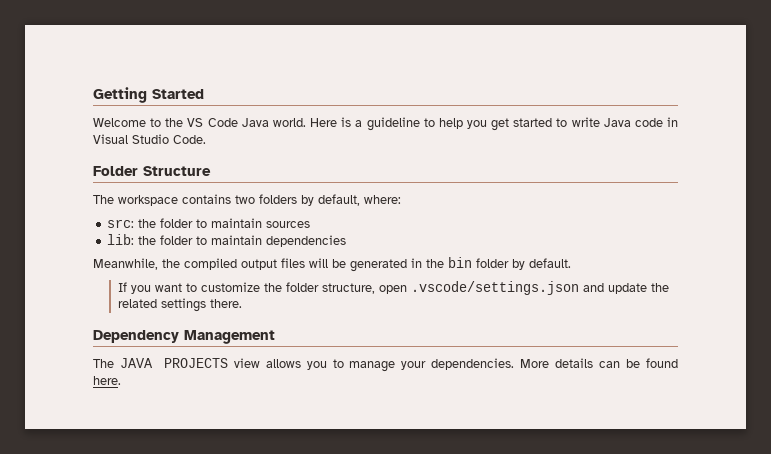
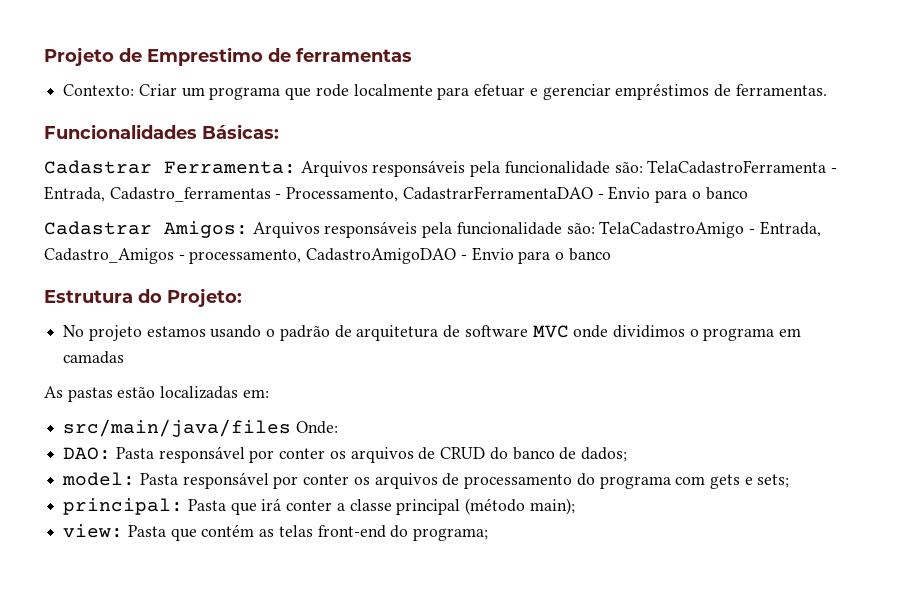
- Getting Started
- Welcome to the VS Code Java world. Here is a guideline to help you get started to write Java code in Visual Studio Code.
- Folder Structure
- The workspace contains two folders by default, where:
- src: the folder to maintain sources
- lib: the folder to maintain dependencies
- Meanwhile, the compiled output files will be generated in the bin folder by default.
- If you want to customize the folder structure, open .vscode/settings.json and update the related settings there.
- Dependency Management
- The JAVA PROJECTS view allows you to manage your dependencies. More details can be found here.
+ Projeto de Emprestimo de ferramentas
+ Contexto: Criar um programa que rode localmente para efetuar e gerenciar empréstimos de ferramentas.
+ Funcionalidades Básicas:
+ Cadastrar Ferramenta: Arquivos responsáveis pela funcionalidade são: TelaCadastroFerramenta - Entrada, Cadastro_ferramentas - Processamento, CadastrarFerramentaDAO - Envio para o banco
+ Cadastrar Amigos: Arquivos responsáveis pela funcionalidade são: TelaCadastroAmigo - Entrada, Cadastro_Amigos - processamento, CadastroAmigoDAO - Envio para o banco
+ Estrutura do Projeto:
+ No projeto estamos usando o padrão de arquitetura de software MVC onde dividimos o programa em camadas
+ As pastas estão localizadas em:
+ src/main/java/files Onde:
+ DAO: Pasta responsável por conter os arquivos de CRUD do banco de dados;
+ model: Pasta responsável por conter os arquivos de processamento do programa com gets e sets;
+ principal: Pasta que irá conter a classe principal (método main);
+ view: Pasta que contém as telas front-end do programa;

